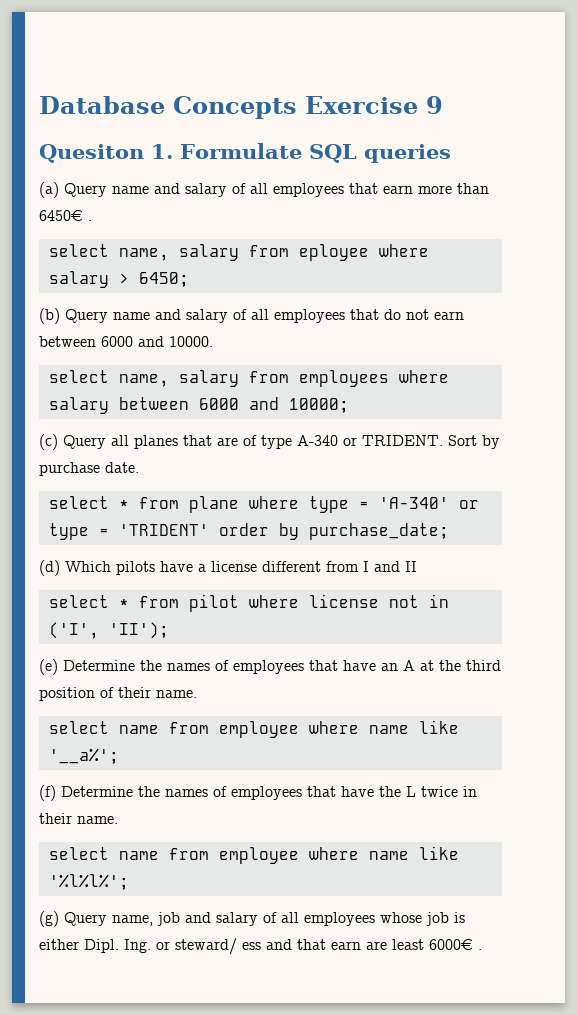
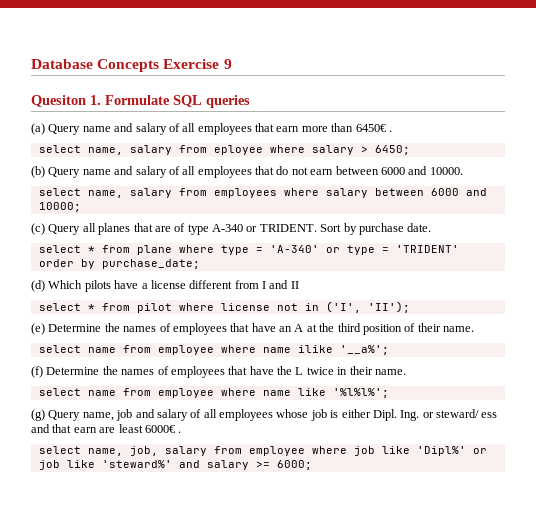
- select name from employee where name like '__a%';
+ select name from employee where name ilike '__a%';
+ select name, job, salary from employee where job like 'Dipl%' or job like 'steward%' and salary >= 6000;

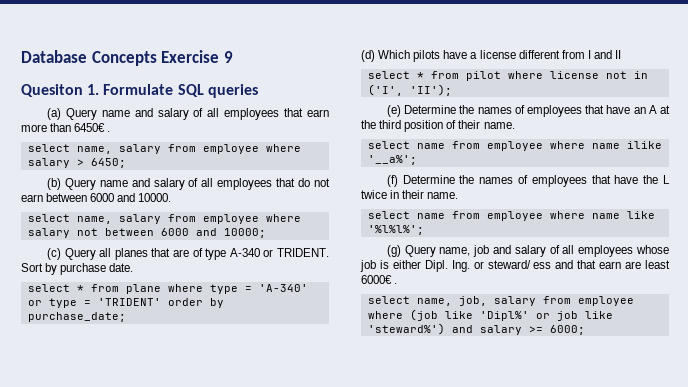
- select name, salary from eployee where salary > 6450;
+ select name, salary from employee where salary > 6450;
- select name, salary from employees where salary between 6000 and 10000;
+ select name, salary from employee where salary not between 6000 and 10000;
- select name, job, salary from employee where job like 'Dipl%' or job like 'steward%' and salary >= 6000;
+ select name, job, salary from employee where (job like 'Dipl%' or job like 'steward%') and salary >= 6000;

